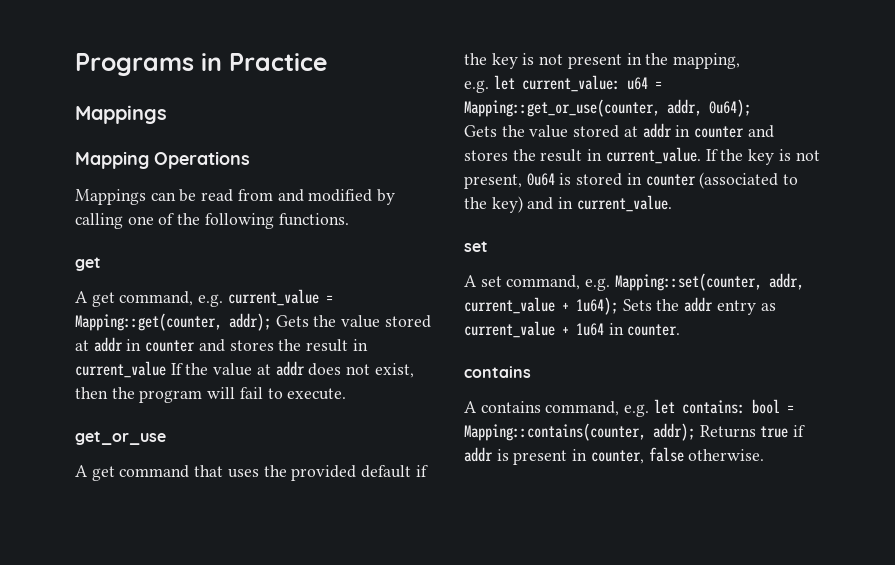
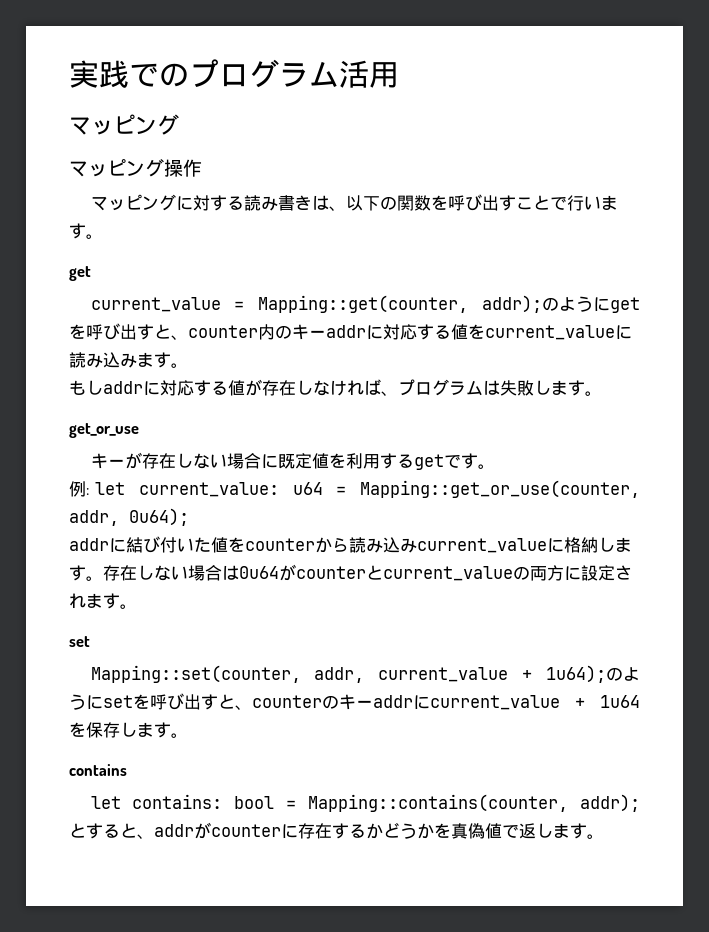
- Programs in Practice
- Mappings
- Mapping Operations
- Mappings can be read from and modified by calling one of the following functions.
+ 実践でのプログラム活用
+ マッピング
+ マッピング操作
+ マッピングに対する読み書きは、以下の関数を呼び出すことで行います。
  get
- A get command, e.g. current_value = Mapping::get(counter, addr); Gets the value stored at addr in counter and stores the result in current_value If the value at addr does not exist, then the program will fail to execute.
+ current_value = Mapping::get(counter, addr);のようにgetを呼び出すと、counter内のキーaddrに対応する値をcurrent_valueに読み込みます。
+ もしaddrに対応する値が存在しなければ、プログラムは失敗します。
  get_or_use
- A get command that uses the provided default if the key is not present in the mapping,
- e.g. let current_value: u64 = Mapping::get_or_use(counter, addr, 0u64);
+ キーが存在しない場合に既定値を利用するgetです。
+ 例: let current_value: u64 = Mapping::get_or_use(counter, addr, 0u64);
- Gets the value stored at addr in counter and stores the result in current_value. If the key is not present, 0u64 is stored in counter (associated to the key) and in current_value.
+ addrに結び付いた値をcounterから読み込みcurrent_valueに格納します。存在しない場合は0u64がcounterとcurrent_valueの両方に設定されます。
  set
- A set command, e.g. Mapping::set(counter, addr, current_value + 1u64); Sets the addr entry as current_value + 1u64 in counter.
+ Mapping::set(counter, addr, current_value + 1u64);のようにsetを呼び出すと、counterのキーaddrにcurrent_value + 1u64を保存します。
  contains
- A contains command, e.g. let contains: bool = Mapping::contains(counter, addr); Returns true if addr is present in counter, false otherwise.
+ let contains: bool = Mapping::contains(counter, addr);とすると、addrがcounterに存在するかどうかを真偽値で返します。

